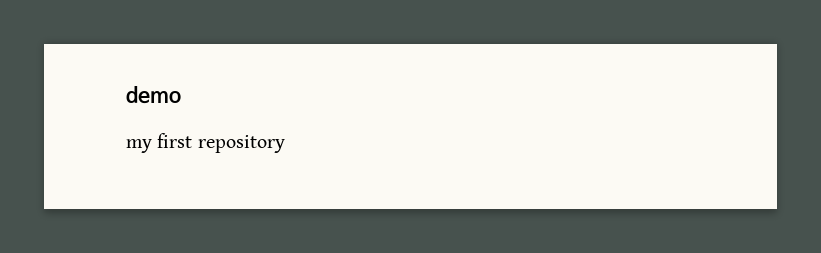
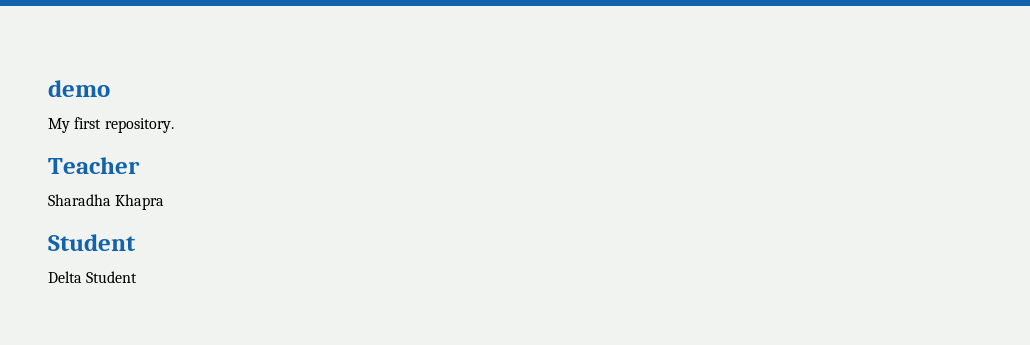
- my first repository
+ My first repository.
+ Teacher
+ Sharadha Khapra
+ Student
+ Delta Student

